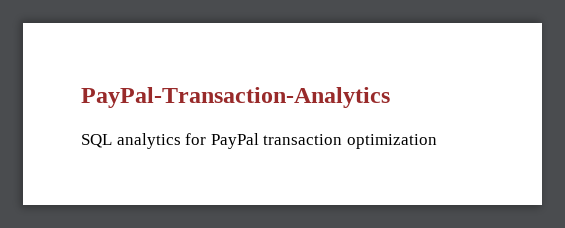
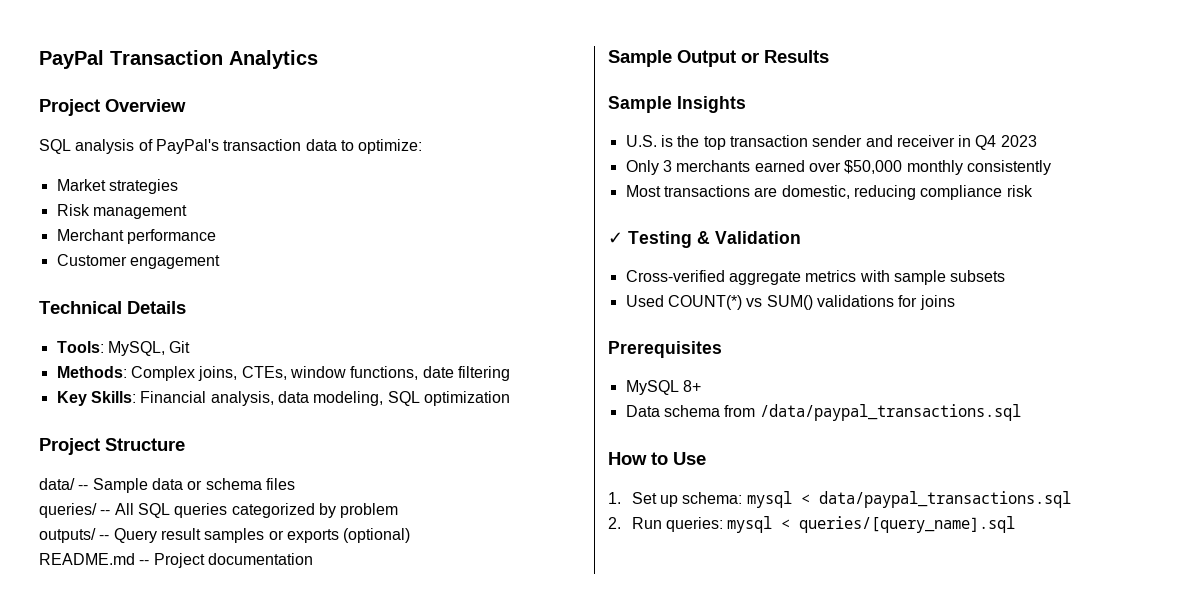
- PayPal-Transaction-Analytics
- SQL analytics for PayPal transaction optimization
+ PayPal Transaction Analytics
+ Project Overview
+ SQL analysis of PayPal's transaction data to optimize:
+ Market strategies
+ Risk management
+ Merchant performance
+ Customer engagement
+ Technical Details
+ Tools: MySQL, Git
+ Methods: Complex joins, CTEs, window functions, date filtering
+ Key Skills: Financial analysis, data modeling, SQL optimization
+ Project Structure
+ data/ -- Sample data or schema files
+ queries/ -- All SQL queries categorized by problem
+ outputs/ -- Query result samples or exports (optional)
+ README.md -- Project documentation
+ Sample Output or Results
+ Sample Insights
+ U.S. is the top transaction sender and receiver in Q4 2023
+ Only 3 merchants earned over $50,000 monthly consistently
+ Most transactions are domestic, reducing compliance risk
+ ✓ Testing & Validation
+ Cross-verified aggregate metrics with sample subsets
+ Used COUNT(*) vs SUM() validations for joins
+ Prerequisites
+ MySQL 8+
+ Data schema from /data/paypal_transactions.sql
+ How to Use
+ 1. Set up schema: mysql < data/paypal_transactions.sql
+ 2. Run queries: mysql < queries/[query_name].sql

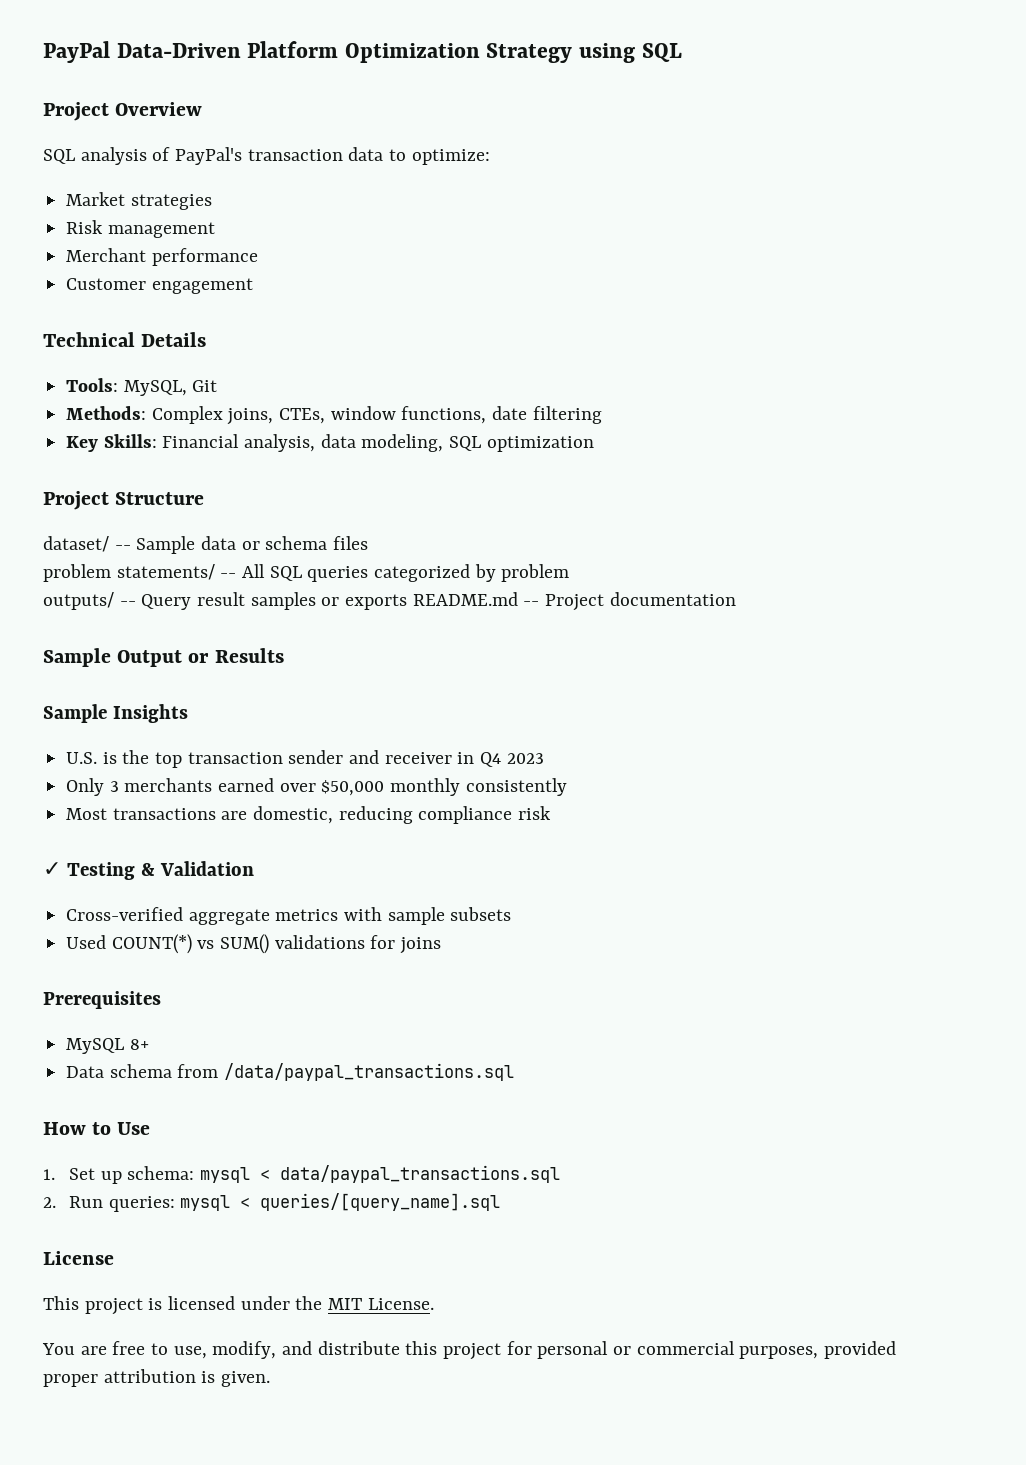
- PayPal Transaction Analytics
+ PayPal Data-Driven Platform Optimization Strategy using SQL
- data/ -- Sample data or schema files
+ dataset/ -- Sample data or schema files
- queries/ -- All SQL queries categorized by problem
+ problem statements/ -- All SQL queries categorized by problem
- outputs/ -- Query result samples or exports (optional)
- README.md -- Project documentation
+ outputs/ -- Query result samples or exports README.md -- Project documentation
+ License
+ This project is licensed under the MIT License.
+ You are free to use, modify, and distribute this project for personal or commercial purposes, provided proper attribution is given.

